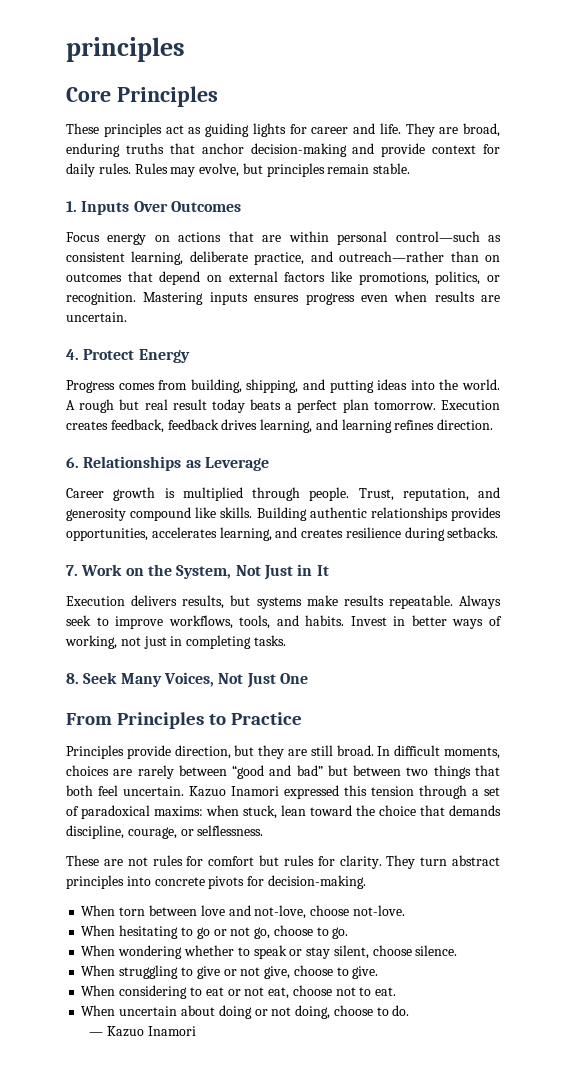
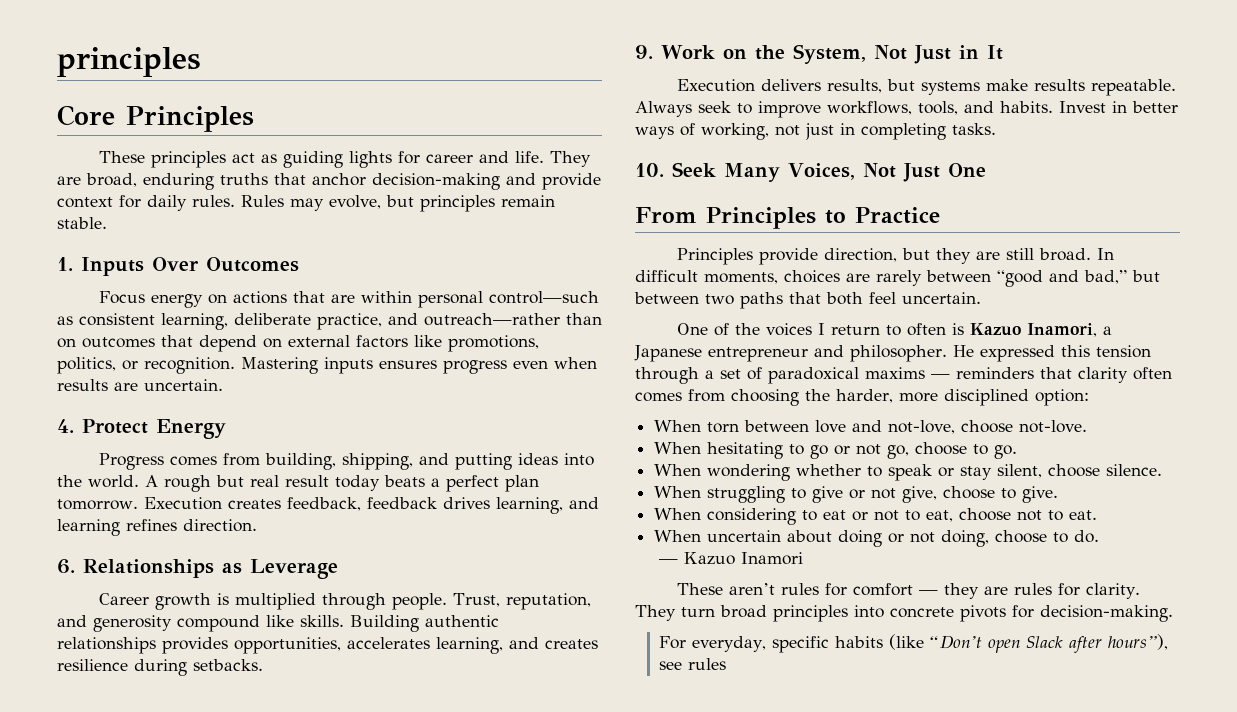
- 7. Work on the System, Not Just in It
+ 9. Work on the System, Not Just in It
- 8. Seek Many Voices, Not Just One
+ 10. Seek Many Voices, Not Just One
- In difficult moments, choices are rarely between “good and bad” but between two things that both feel uncertain. Kazuo Inamori expressed this tension through a set of paradoxical maxims: when stuck, lean toward the choice that demands discipline, courage, or selflessness.
- These are not rules for comfort but rules for clarity. They turn abstract principles into concrete pivots for decision-making.
+ In difficult moments, choices are rarely between “good and bad,” but between two paths that both feel uncertain.
+ One of the voices I return to often is Kazuo Inamori, a Japanese entrepreneur and philosopher. He expressed this tension through a set of paradoxical maxims — reminders that clarity often comes from choosing the harder, more disciplined option:
- When considering to eat or not eat, choose not to eat.
+ When considering to eat or not to eat, choose not to eat.
+ These aren’t rules for comfort — they are rules for clarity. They turn broad principles into concrete pivots for decision-making.
+ For everyday, specific habits (like “Don’t open Slack after hours”), see rules

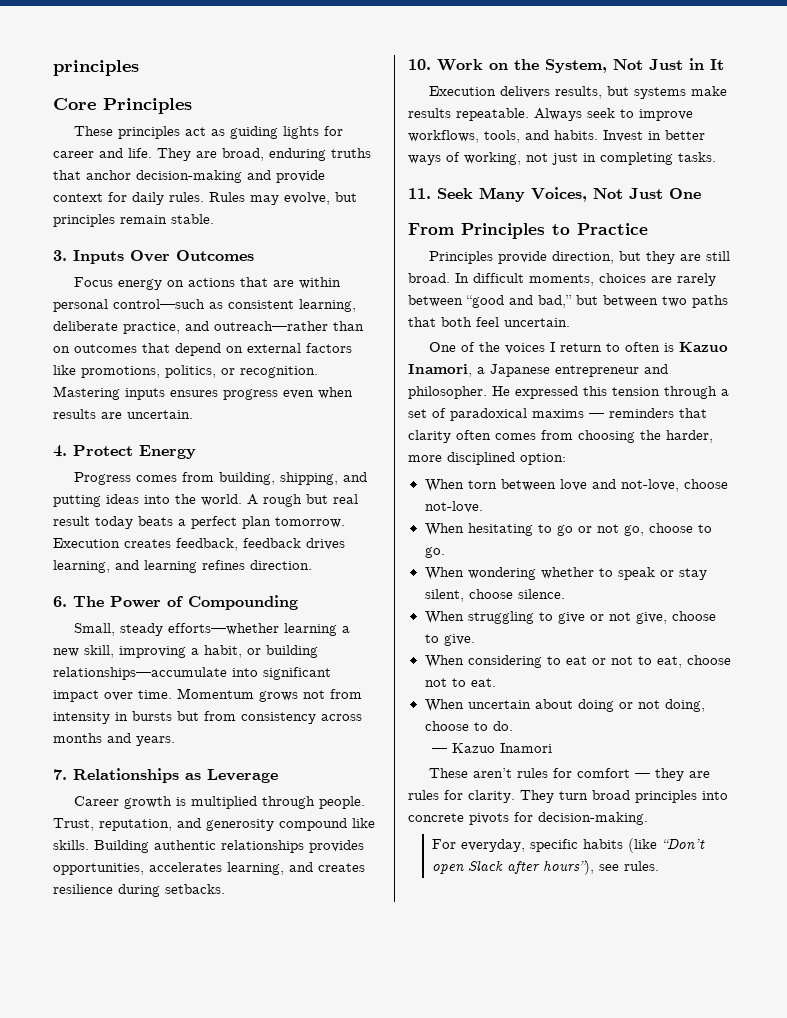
- 1. Inputs Over Outcomes
+ 3. Inputs Over Outcomes
- 6. Relationships as Leverage
+ 6. The Power of Compounding
+ Small, steady efforts—whether learning a new skill, improving a habit, or building relationships—accumulate into significant impact over time. Momentum grows not from intensity in bursts but from consistency across months and years.
+ 7. Relationships as Leverage
- 9. Work on the System, Not Just in It
+ 10. Work on the System, Not Just in It
- 10. Seek Many Voices, Not Just One
+ 11. Seek Many Voices, Not Just One
- For everyday, specific habits (like “Don’t open Slack after hours”), see rules
+ For everyday, specific habits (like “Don’t open Slack after hours”), see rules.

